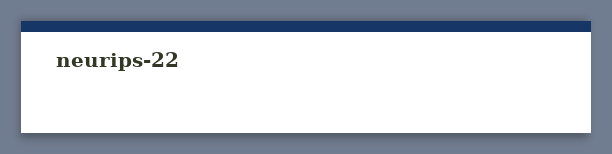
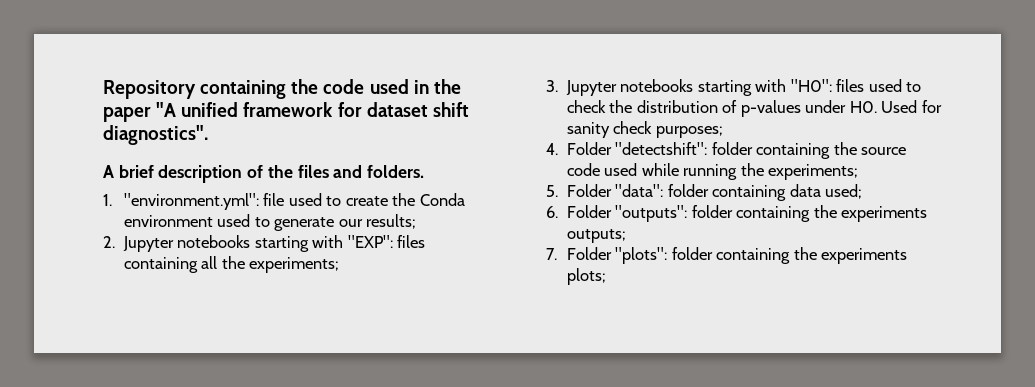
- neurips-22
+ Repository containing the code used in the paper "A unified framework for dataset shift diagnostics".
+ A brief description of the files and folders.
+ 1. "environment.yml": file used to create the Conda environment used to generate our results;
+ 2. Jupyter notebooks starting with "EXP": files containing all the experiments;
+ 3. Jupyter notebooks starting with "H0": files used to check the distribution of p-values under H0. Used for sanity check purposes;
+ 4. Folder "detectshift": folder containing the source code used while running the experiments;
+ 5. Folder "data": folder containing data used;
+ 6. Folder "outputs": folder containing the experiments outputs;
+ 7. Folder "plots": folder containing the experiments plots;

